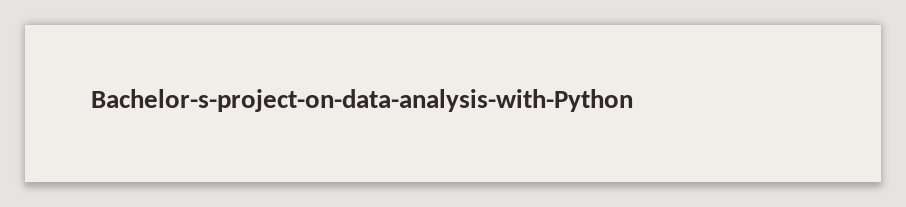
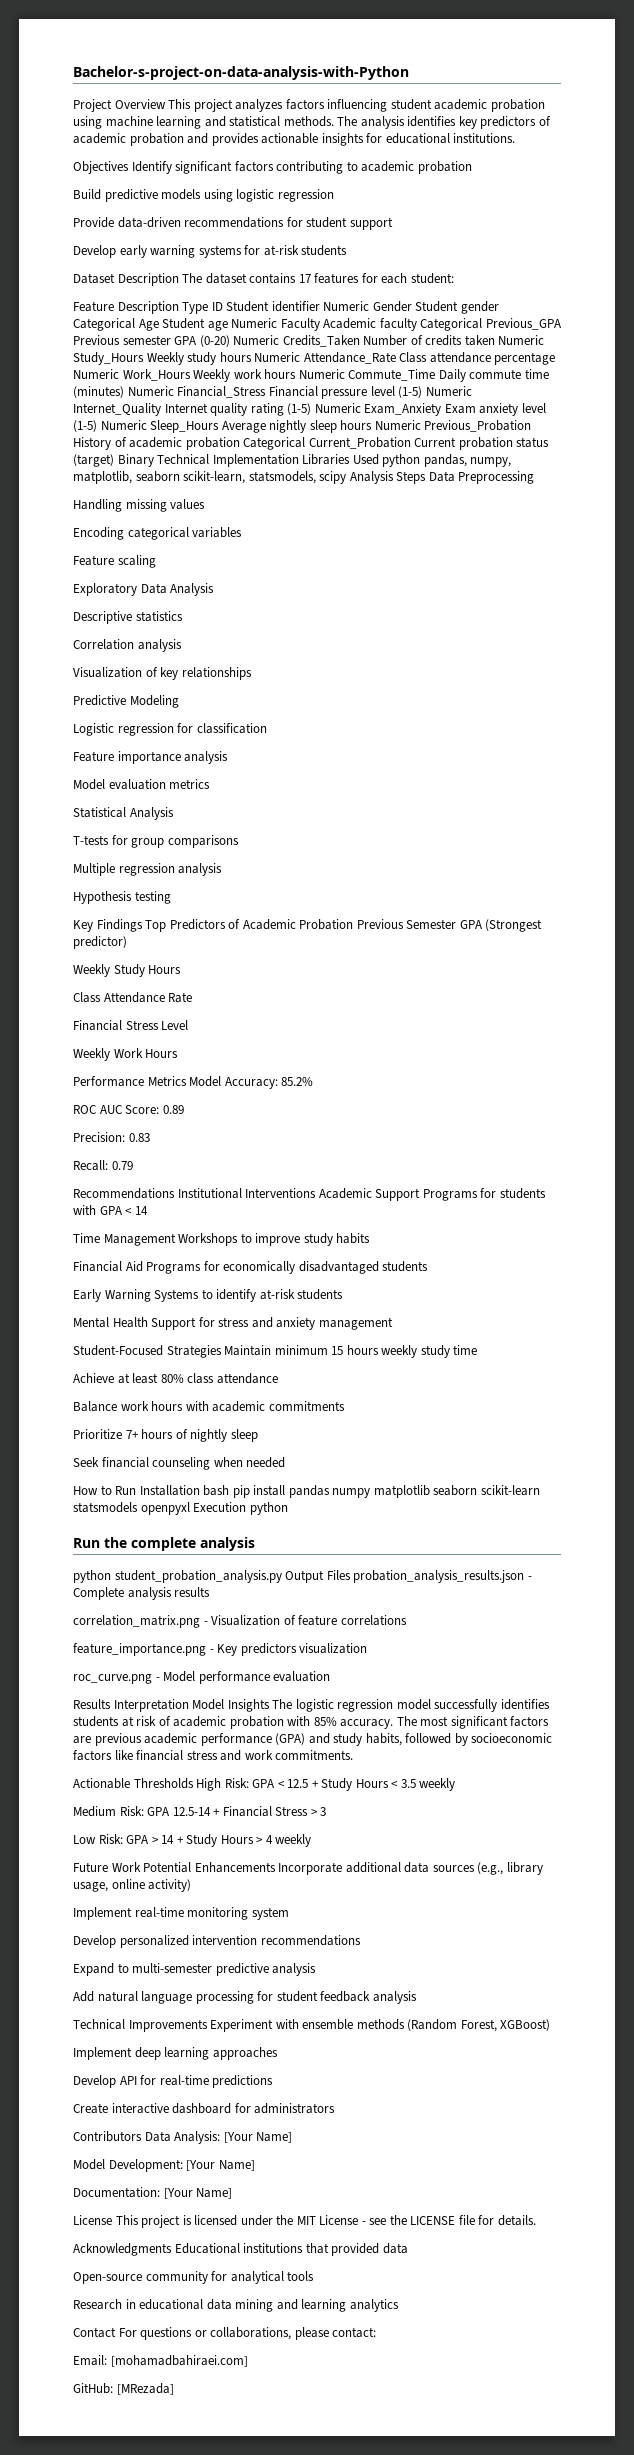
+ Project Overview This project analyzes factors influencing student academic probation using machine learning and statistical methods. The analysis identifies key predictors of academic probation and provides actionable insights for educational institutions.
+ Objectives Identify significant factors contributing to academic probation
+ Build predictive models using logistic regression
+ Provide data-driven recommendations for student support
+ Develop early warning systems for at-risk students
+ Dataset Description The dataset contains 17 features for each student:
+ Feature Description Type ID Student identifier Numeric Gender Student gender Categorical Age Student age Numeric Faculty Academic faculty Categorical Previous_GPA Previous semester GPA (0-20) Numeric Credits_Taken Number of credits taken Numeric Study_Hours Weekly study hours Numeric Attendance_Rate Class attendance percentage Numeric Work_Hours Weekly work hours Numeric Commute_Time Daily commute time (minutes) Numeric Financial_Stress Financial pressure level (1-5) Numeric Internet_Quality Internet quality rating (1-5) Numeric Exam_Anxiety Exam anxiety level (1-5) Numeric Sleep_Hours Average nightly sleep hours Numeric Previous_Probation History of academic probation Categorical Current_Probation Current probation status (target) Binary Technical Implementation Libraries Used python pandas, numpy, matplotlib, seaborn scikit-learn, statsmodels, scipy Analysis Steps Data Preprocessing
+ Handling missing values
+ Encoding categorical variables
+ Feature scaling
+ Exploratory Data Analysis
+ Descriptive statistics
+ Correlation analysis
+ Visualization of key relationships
+ Predictive Modeling
+ Logistic regression for classification
+ Feature importance analysis
+ Model evaluation metrics
+ Statistical Analysis
+ T-tests for group comparisons
+ Multiple regression analysis
+ Hypothesis testing
+ Key Findings Top Predictors of Academic Probation Previous Semester GPA (Strongest predictor)
+ Weekly Study Hours
+ Class Attendance Rate
+ Financial Stress Level
+ Weekly Work Hours
+ Performance Metrics Model Accuracy: 85.2%
+ ROC AUC Score: 0.89
+ Precision: 0.83
+ Recall: 0.79
+ Recommendations Institutional Interventions Academic Support Programs for students with GPA < 14
+ Time Management Workshops to improve study habits
+ Financial Aid Programs for economically disadvantaged students
+ Early Warning Systems to identify at-risk students
+ Mental Health Support for stress and anxiety management
+ Student-Focused Strategies Maintain minimum 15 hours weekly study time
+ Achieve at least 80% class attendance
+ Balance work hours with academic commitments
+ Prioritize 7+ hours of nightly sleep
+ Seek financial counseling when needed
+ How to Run Installation bash pip install pandas numpy matplotlib seaborn scikit-learn statsmodels openpyxl Execution python
+ Run the complete analysis
+ python student_probation_analysis.py Output Files probation_analysis_results.json - Complete analysis results
+ correlation_matrix.png - Visualization of feature correlations
+ feature_importance.png - Key predictors visualization
+ roc_curve.png - Model performance evaluation
+ Results Interpretation Model Insights The logistic regression model successfully identifies students at risk of academic probation with 85% accuracy. The most significant factors are previous academic performance (GPA) and study habits, followed by socioeconomic factors like financial stress and work commitments.
+ Actionable Thresholds High Risk: GPA < 12.5 + Study Hours < 3.5 weekly
+ Medium Risk: GPA 12.5-14 + Financial Stress > 3
+ Low Risk: GPA > 14 + Study Hours > 4 weekly
+ Future Work Potential Enhancements Incorporate additional data sources (e.g., library usage, online activity)
+ Implement real-time monitoring system
+ Develop personalized intervention recommendations
+ Expand to multi-semester predictive analysis
+ Add natural language processing for student feedback analysis
+ Technical Improvements Experiment with ensemble methods (Random Forest, XGBoost)
+ Implement deep learning approaches
+ Develop API for real-time predictions
+ Create interactive dashboard for administrators
+ Contributors Data Analysis: [Your Name]
+ Model Development: [Your Name]
+ Documentation: [Your Name]
+ License This project is licensed under the MIT License - see the LICENSE file for details.
+ Acknowledgments Educational institutions that provided data
+ Open-source community for analytical tools
+ Research in educational data mining and learning analytics
+ Contact For questions or collaborations, please contact:
+ Email: [mohamadbahiraei.com]
+ GitHub: [MRezada]

